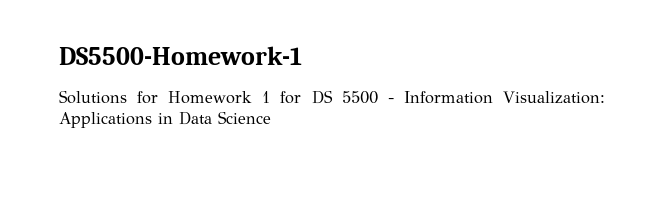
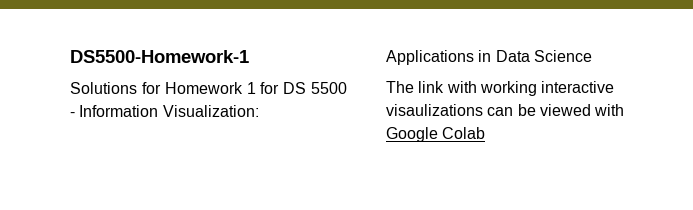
+ The link with working interactive visaulizations can be viewed with Google Colab

